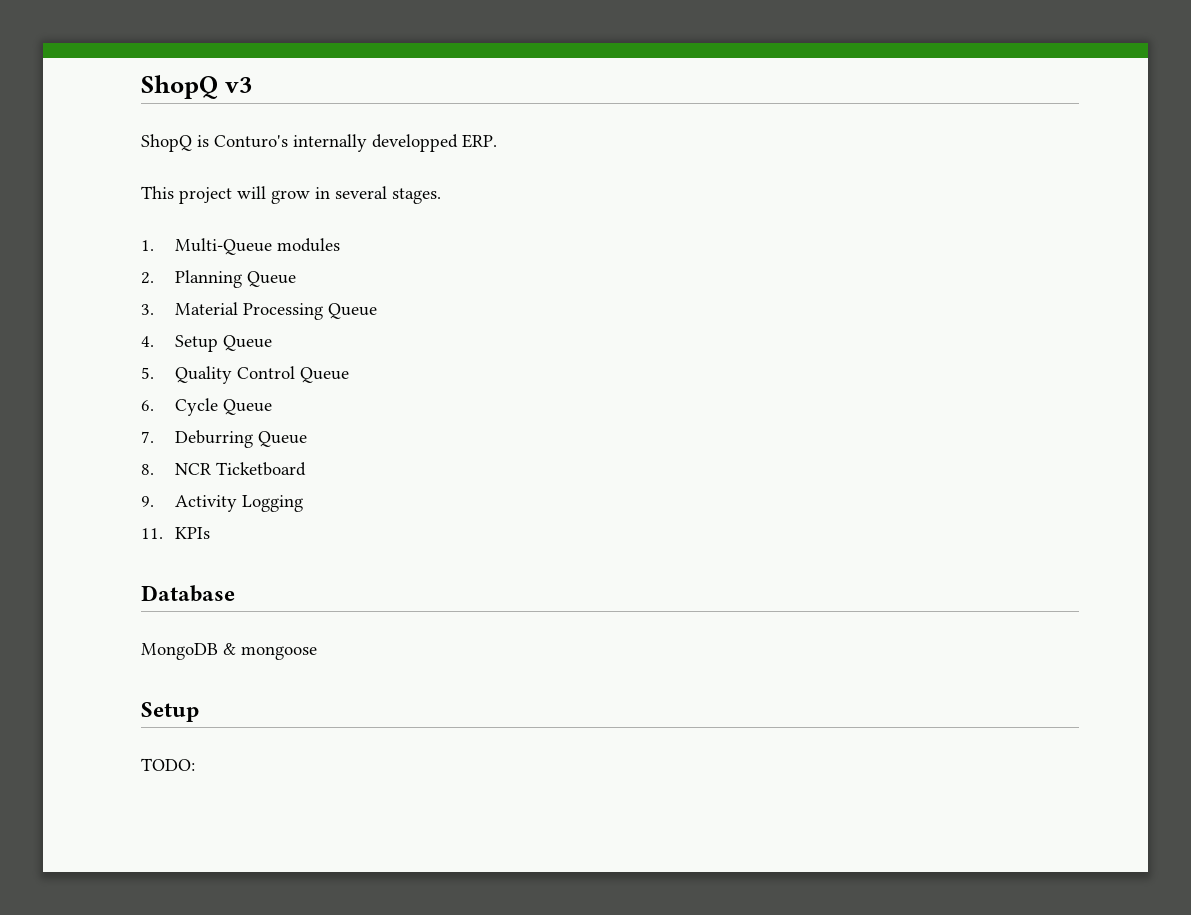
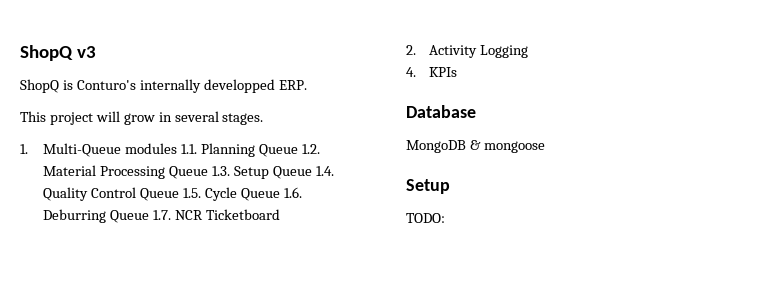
- 1. Multi-Queue modules
- 2. Planning Queue
- 3. Material Processing Queue
- 4. Setup Queue
- 5. Quality Control Queue
- 6. Cycle Queue
- 7. Deburring Queue
- 8. NCR Ticketboard
+ 1. Multi-Queue modules 1.1. Planning Queue 1.2. Material Processing Queue 1.3. Setup Queue 1.4. Quality Control Queue 1.5. Cycle Queue 1.6. Deburring Queue 1.7. NCR Ticketboard
- 9. Activity Logging
+ 2. Activity Logging
- 11. KPIs
+ 4. KPIs

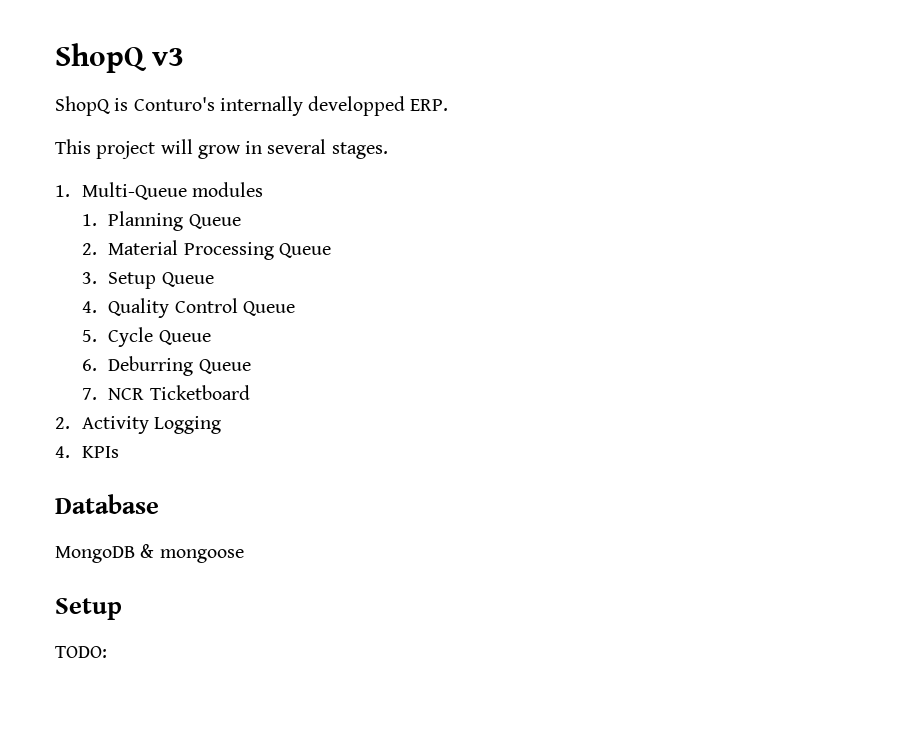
- 1. Multi-Queue modules 1.1. Planning Queue 1.2. Material Processing Queue 1.3. Setup Queue 1.4. Quality Control Queue 1.5. Cycle Queue 1.6. Deburring Queue 1.7. NCR Ticketboard
+ 1. Multi-Queue modules
+ 1. Planning Queue
+ 2. Material Processing Queue
+ 3. Setup Queue
+ 4. Quality Control Queue
+ 5. Cycle Queue
+ 6. Deburring Queue
+ 7. NCR Ticketboard

